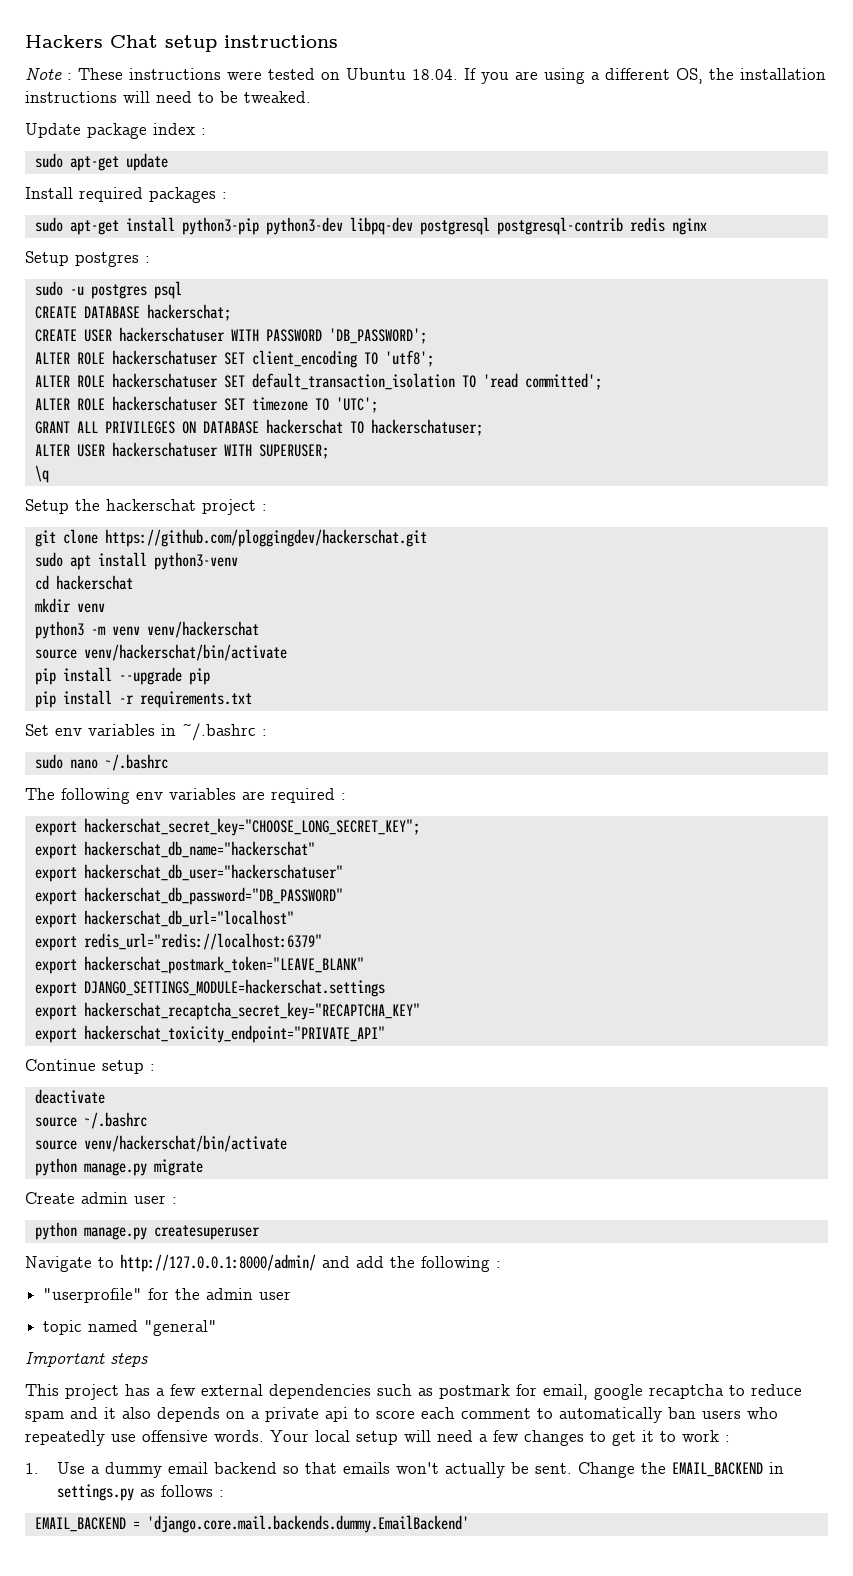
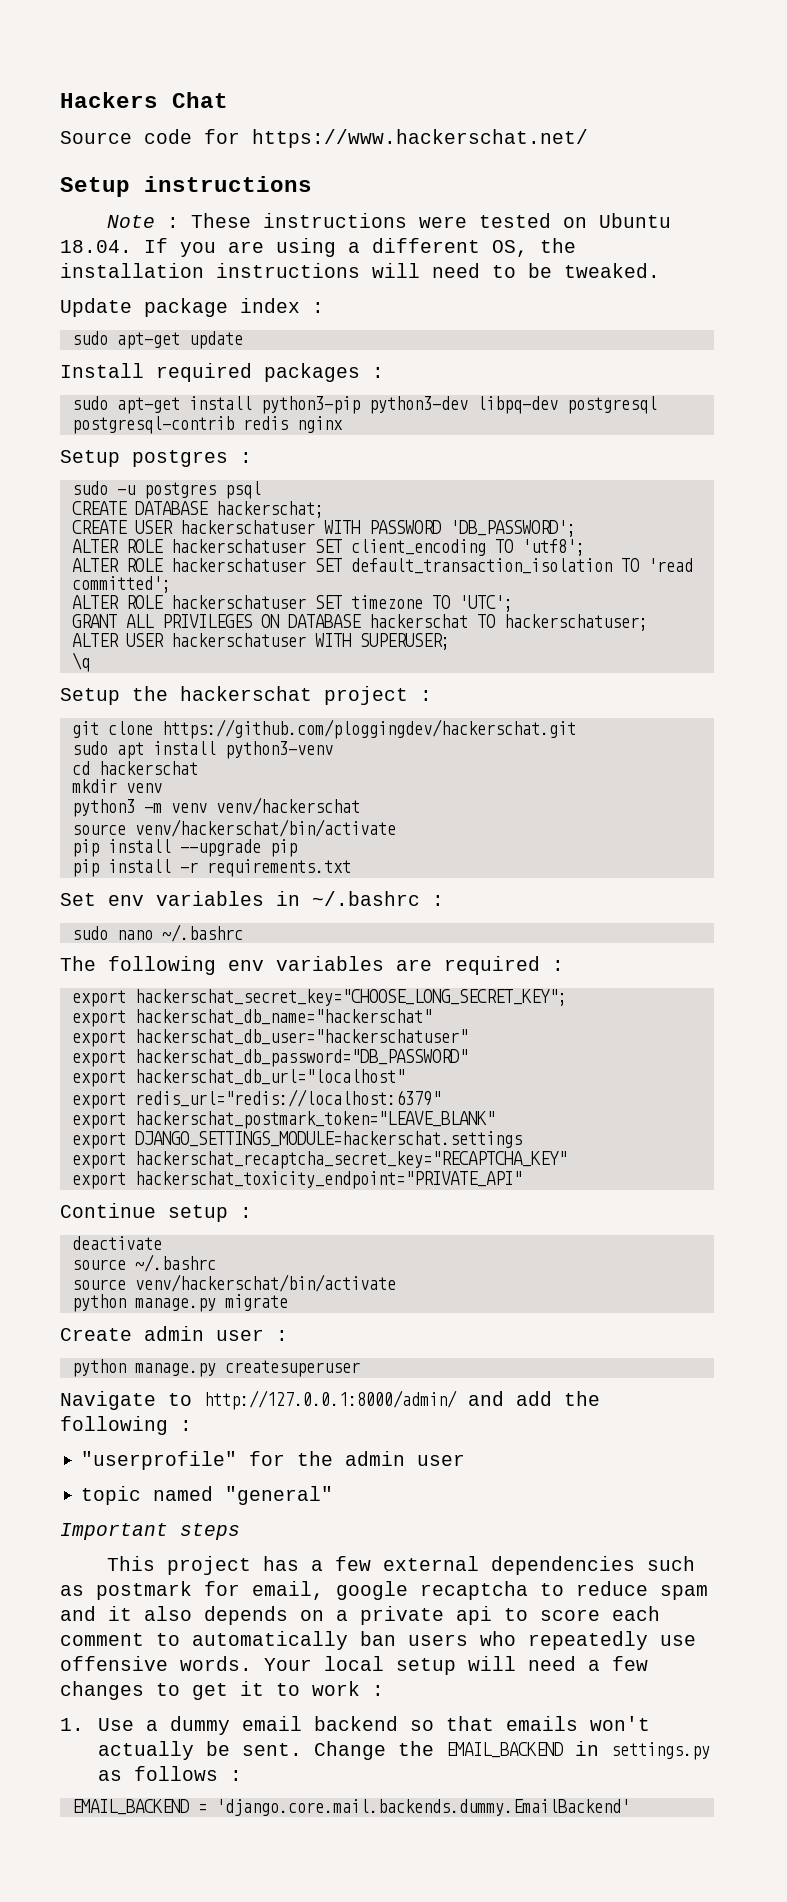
- Hackers Chat setup instructions
+ Hackers Chat
+ Source code for https://www.hackerschat.net/
+ Setup instructions

